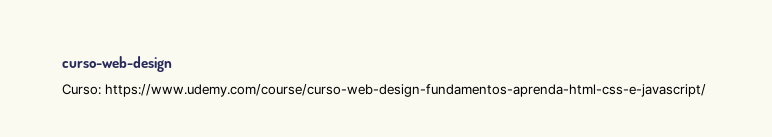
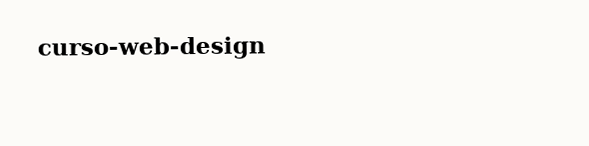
- Curso: https://www.udemy.com/course/curso-web-design-fundamentos-aprenda-html-css-e-javascript/

